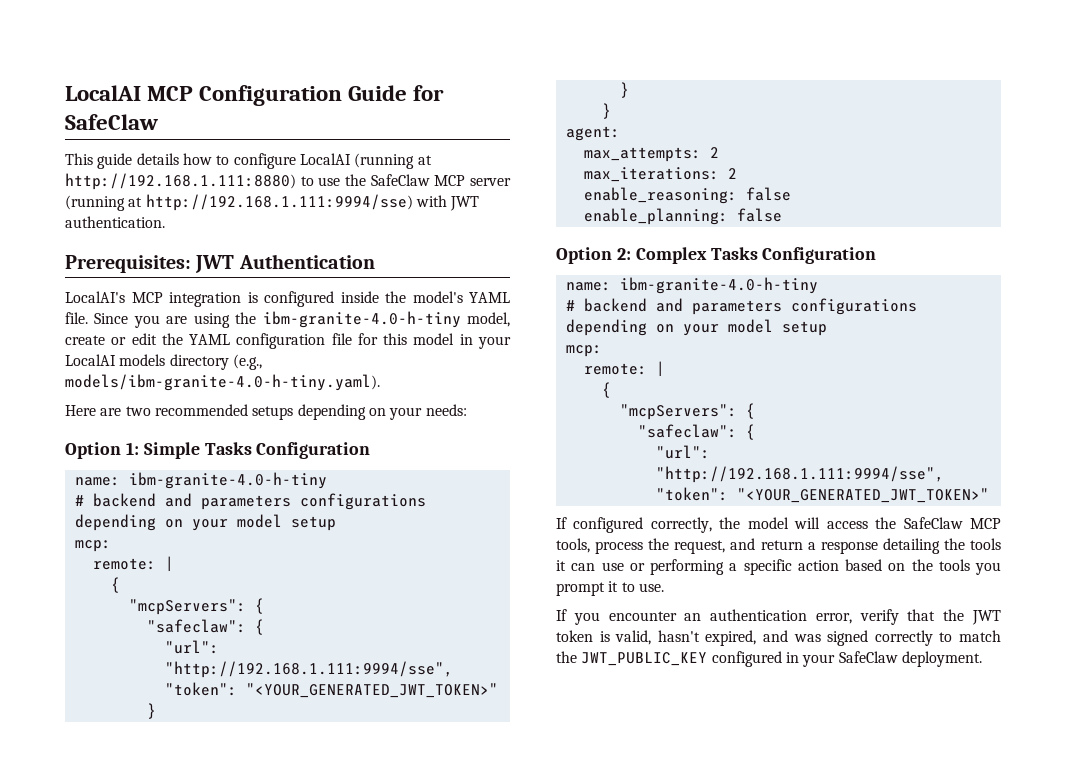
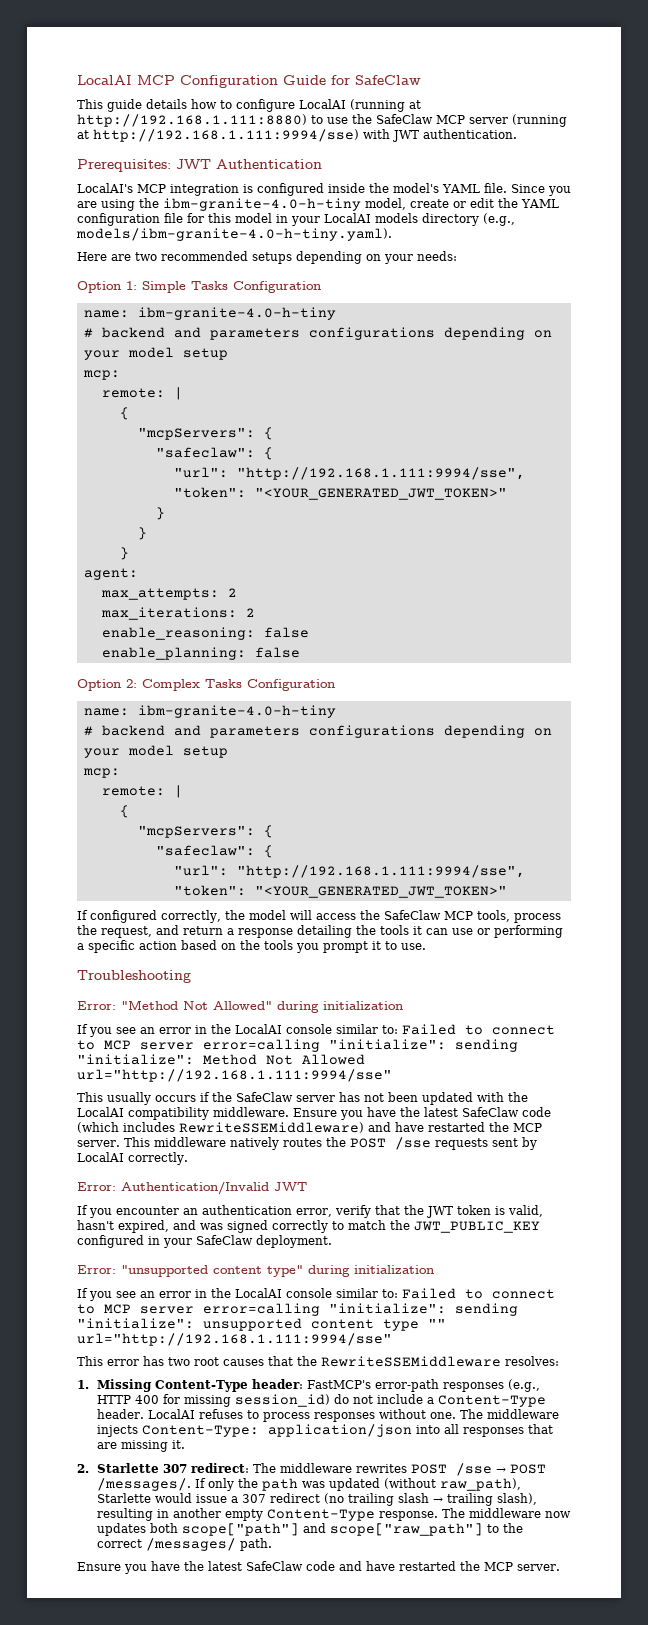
+ Troubleshooting
+ Error: "Method Not Allowed" during initialization
+ If you see an error in the LocalAI console similar to: Failed to connect to MCP server error=calling "initialize": sending "initialize": Method Not Allowed url="http://192.168.1.111:9994/sse"
+ This usually occurs if the SafeClaw server has not been updated with the LocalAI compatibility middleware. Ensure you have the latest SafeClaw code (which includes RewriteSSEMiddleware) and have restarted the MCP server. This middleware natively routes the POST /sse requests sent by LocalAI correctly.
+ Error: Authentication/Invalid JWT
+ Error: "unsupported content type" during initialization
+ If you see an error in the LocalAI console similar to: Failed to connect to MCP server error=calling "initialize": sending "initialize": unsupported content type "" url="http://192.168.1.111:9994/sse"
+ This error has two root causes that the RewriteSSEMiddleware resolves:
+ 1. Missing Content-Type header: FastMCP's error-path responses (e.g., HTTP 400 for missing session_id) do not include a Content-Type header. LocalAI refuses to process responses without one. The middleware injects Content-Type: application/json into all responses that are missing it.
+ 2. Starlette 307 redirect: The middleware rewrites POST /sse → POST /messages/. If only the path was updated (without raw_path), Starlette would issue a 307 redirect (no trailing slash → trailing slash), resulting in another empty Content-Type response. The middleware now updates both scope["path"] and scope["raw_path"] to the correct /messages/ path.
+ Ensure you have the latest SafeClaw code and have restarted the MCP server.

